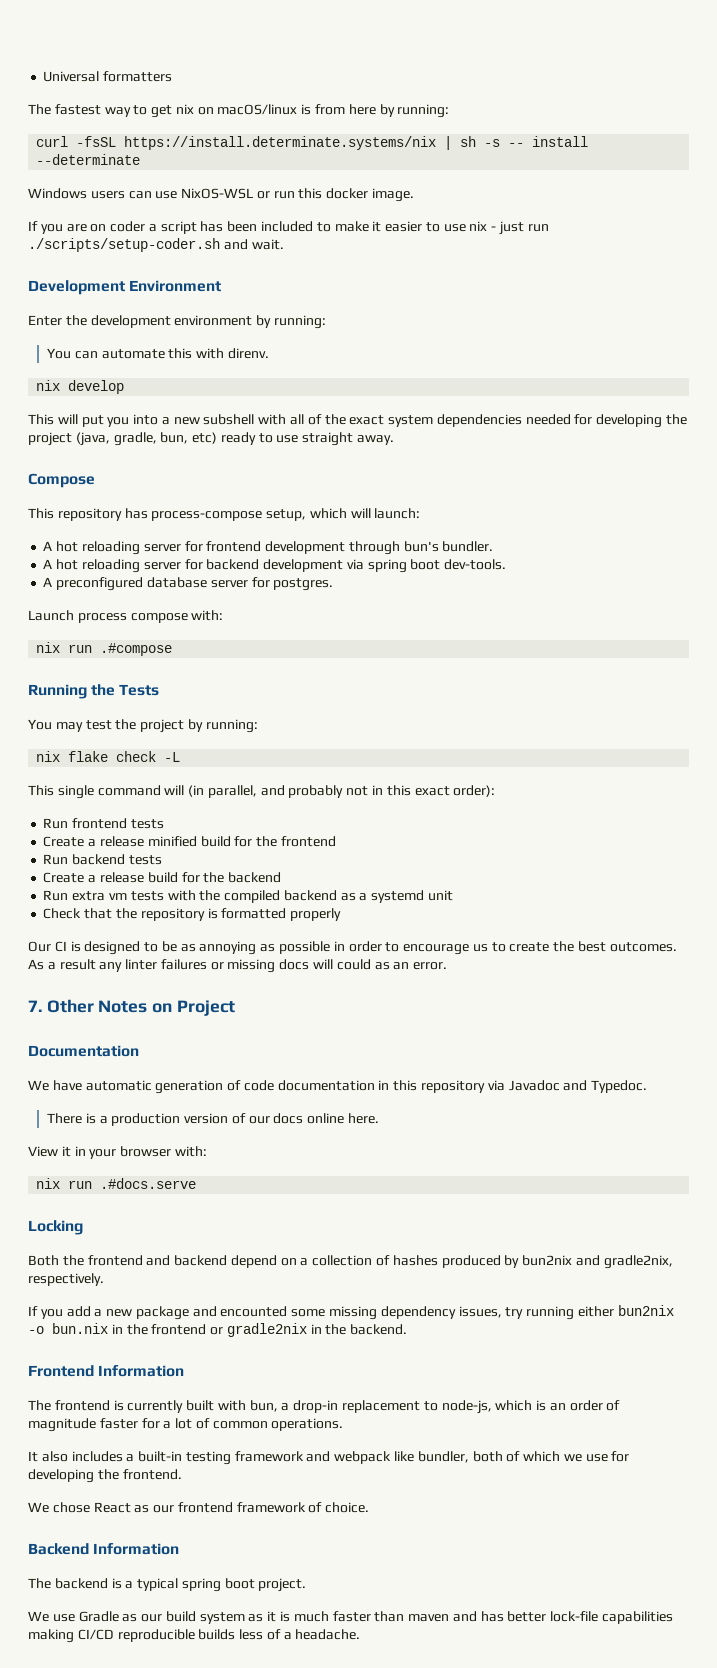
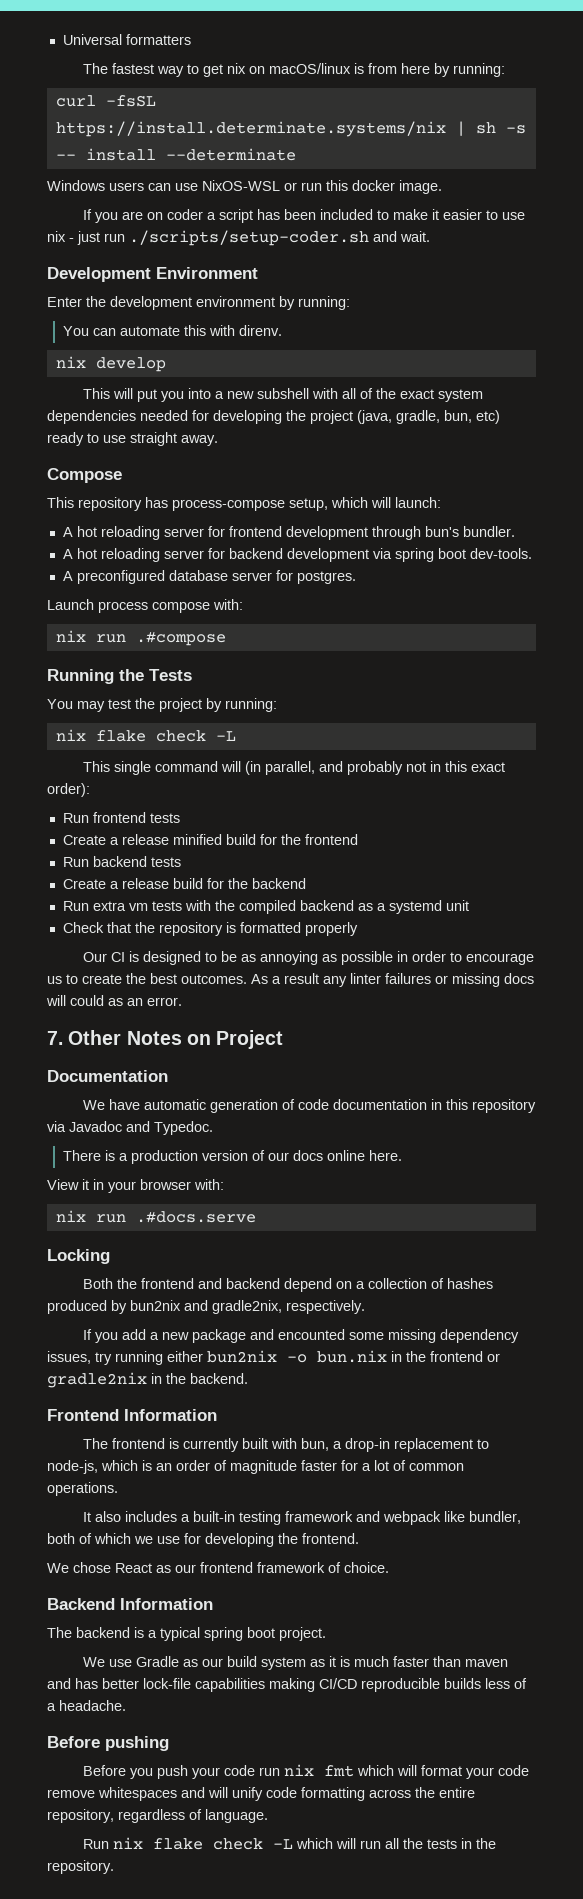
+ Before pushing
+ Before you push your code run nix fmt which will format your code remove whitespaces and will unify code formatting across the entire repository, regardless of language.
+ Run nix flake check -L which will run all the tests in the repository.

